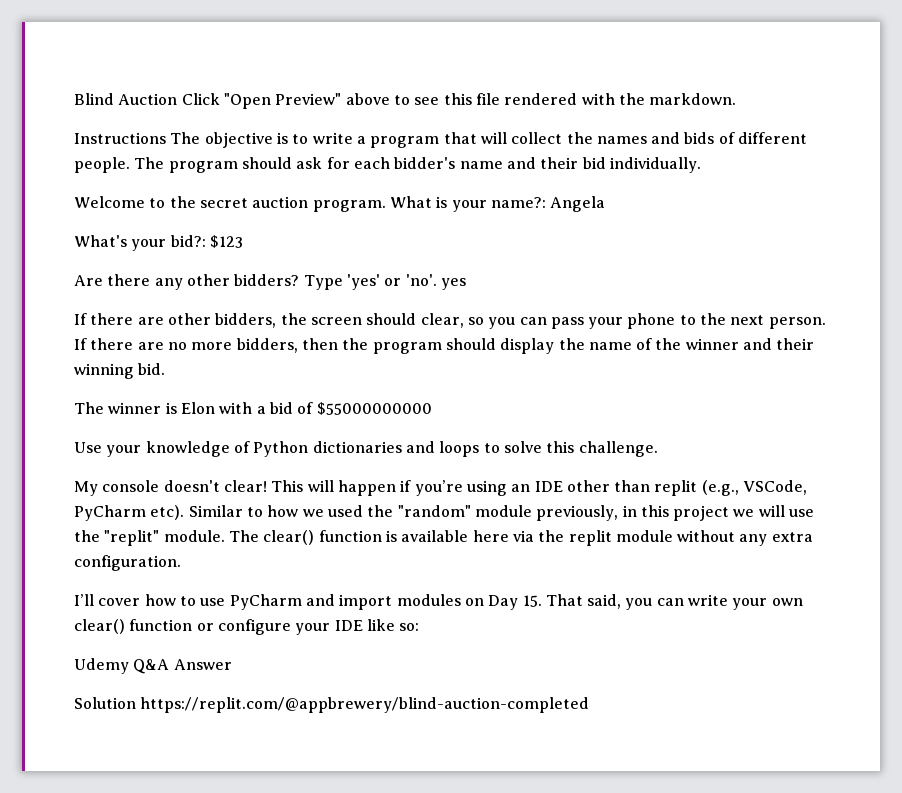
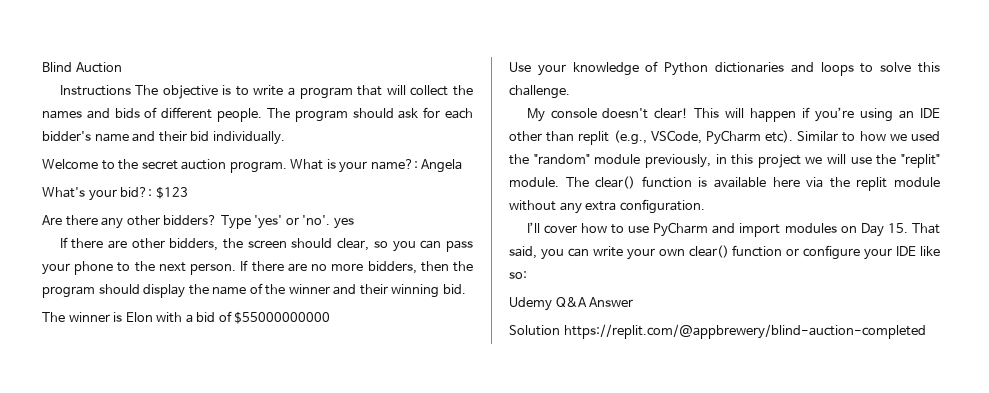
- Blind Auction Click "Open Preview" above to see this file rendered with the markdown.
+ Blind Auction

